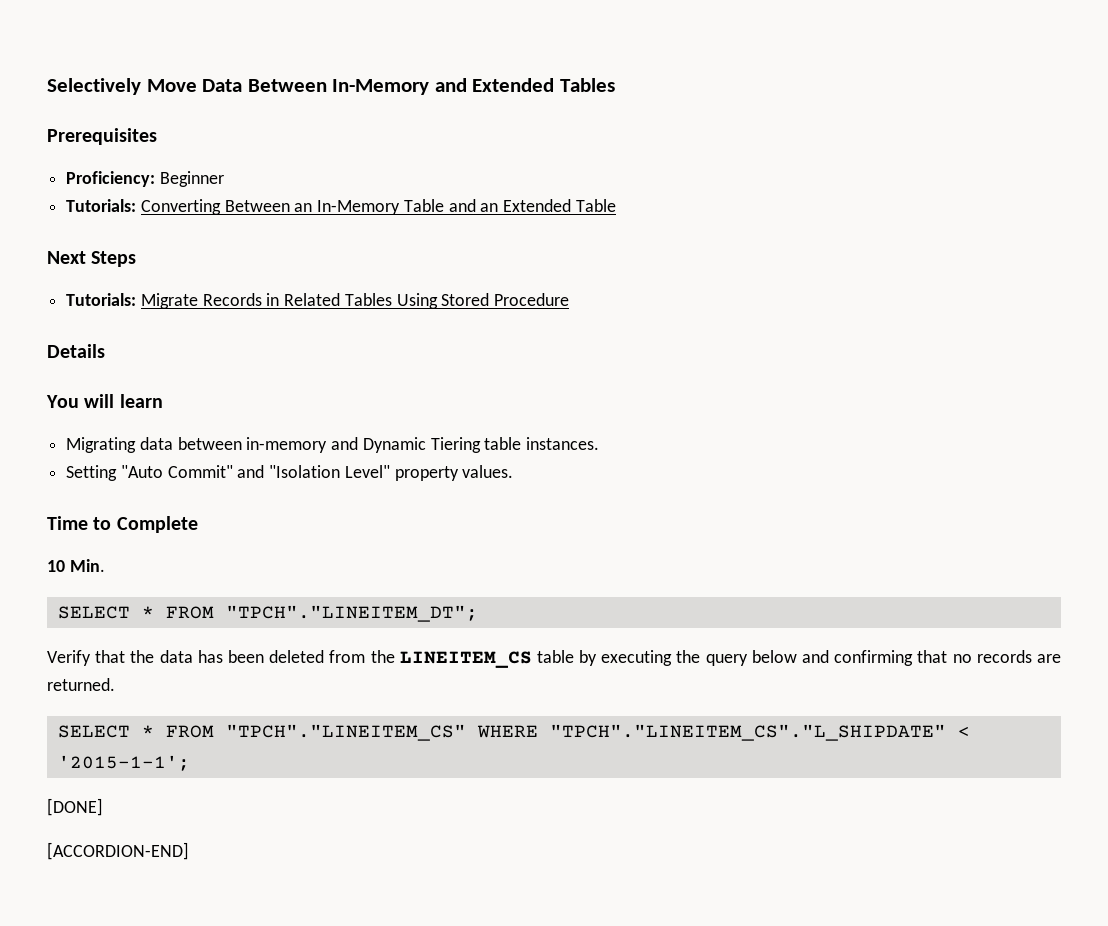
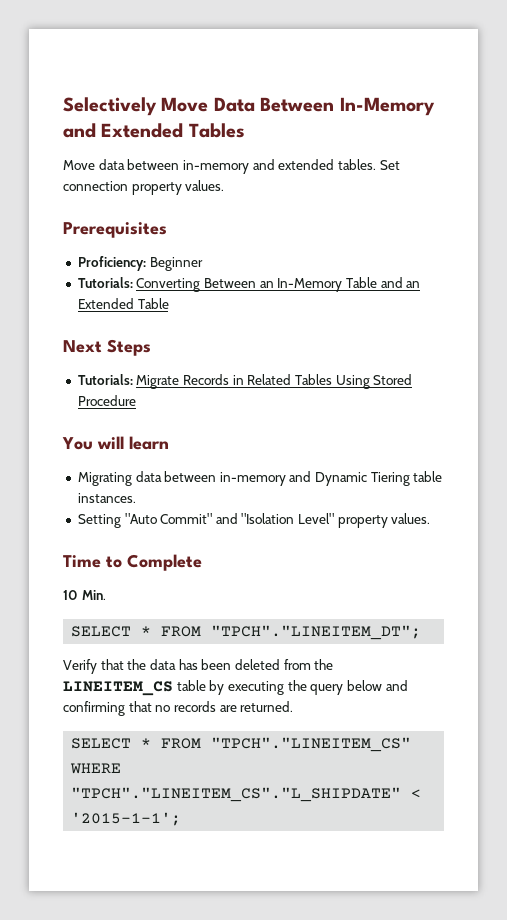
+ Move data between in-memory and extended tables. Set connection property values.
- Details
- [DONE]
- [ACCORDION-END]

